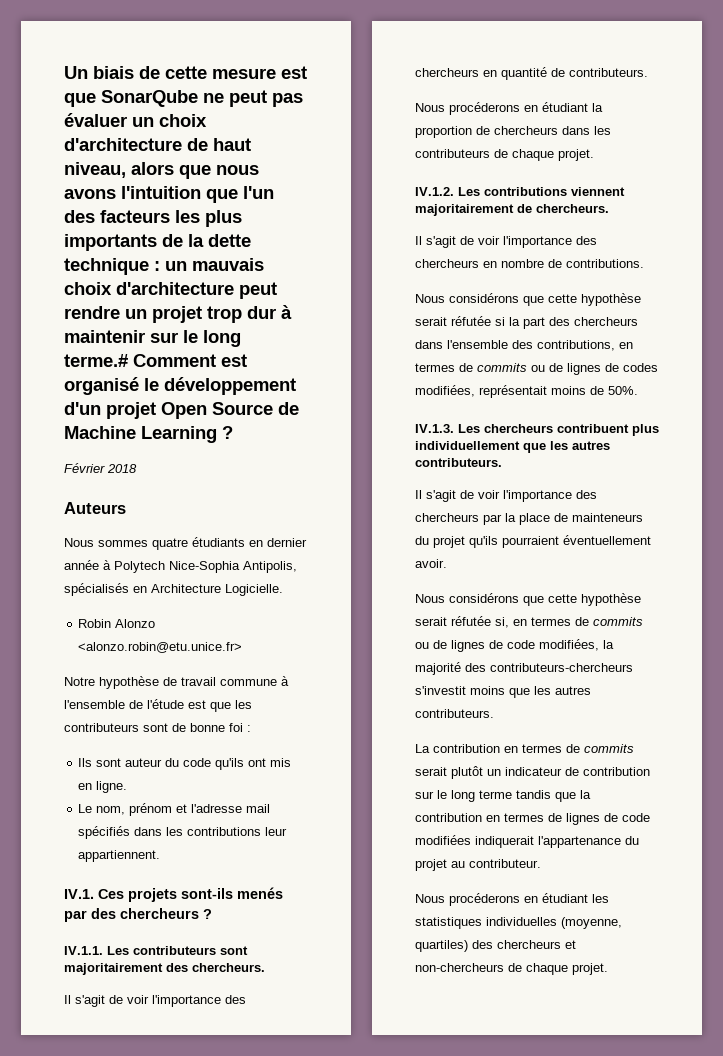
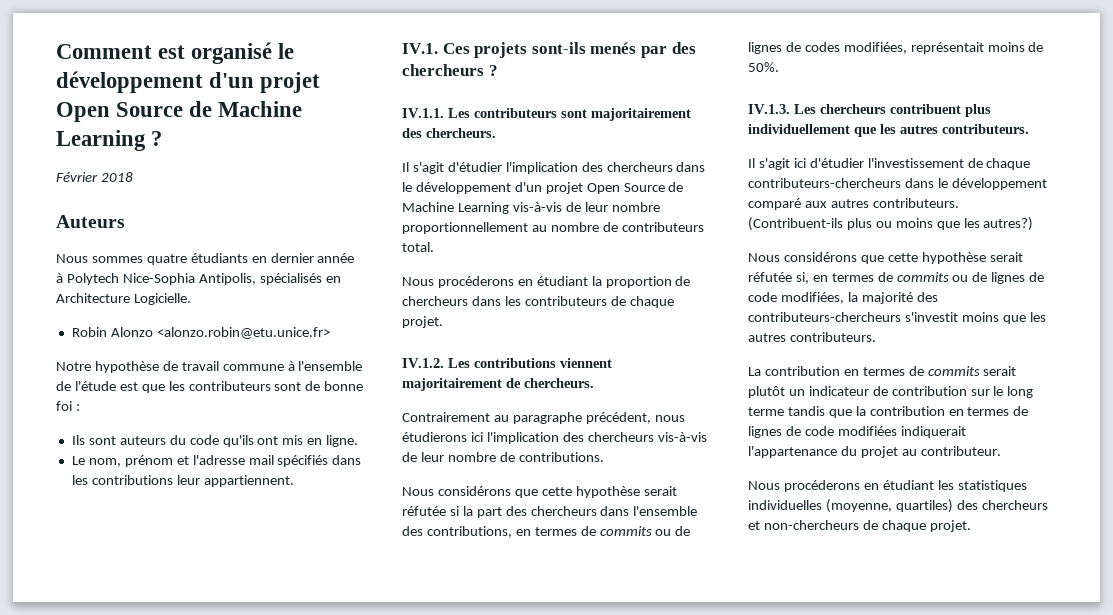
- Un biais de cette mesure est que SonarQube ne peut pas évaluer un choix d'architecture de haut niveau, alors que nous avons l'intuition que l'un des facteurs les plus importants de la dette technique : un mauvais choix d'architecture peut rendre un projet trop dur à maintenir sur le long terme.# Comment est organisé le développement d'un projet Open Source de Machine Learning ?
+ Comment est organisé le développement d'un projet Open Source de Machine Learning ?
- Ils sont auteur du code qu'ils ont mis en ligne.
+ Ils sont auteurs du code qu'ils ont mis en ligne.
- Il s'agit de voir l'importance des chercheurs en quantité de contributeurs.
+ Il s'agit d'étudier l'implication des chercheurs dans le développement d'un projet Open Source de Machine Learning vis-à-vis de leur nombre proportionnellement au nombre de contributeurs total.
- Il s'agit de voir l'importance des chercheurs en nombre de contributions.
+ Contrairement au paragraphe précédent, nous étudierons ici l'implication des chercheurs vis-à-vis de leur nombre de contributions.
- Il s'agit de voir l'importance des chercheurs par la place de mainteneurs du projet qu'ils pourraient éventuellement avoir.
+ Il s'agit ici d'étudier l'investissement de chaque contributeurs-chercheurs dans le développement comparé aux autres contributeurs. (Contribuent-ils plus ou moins que les autres?)

